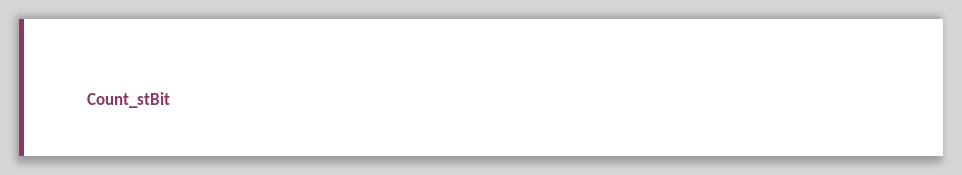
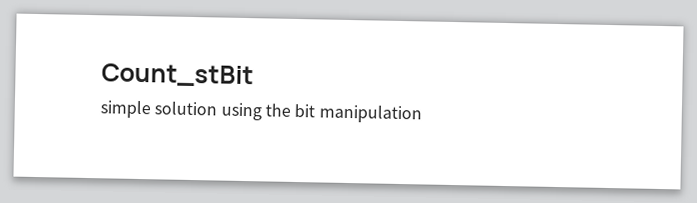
+ simple solution using the bit manipulation

